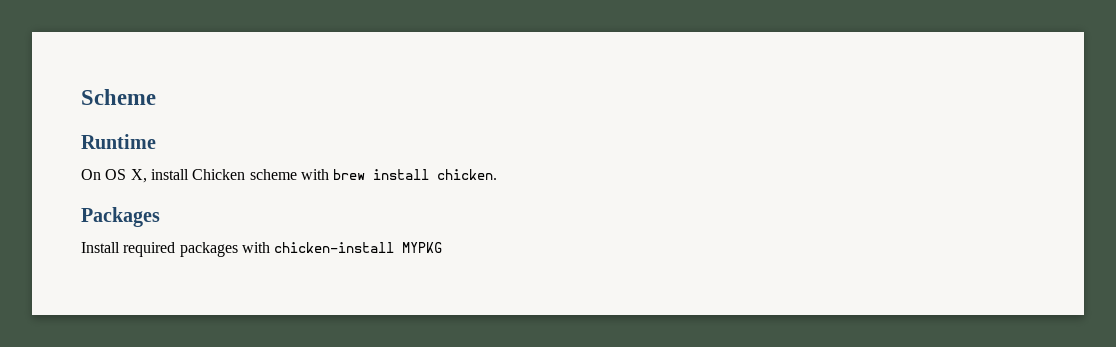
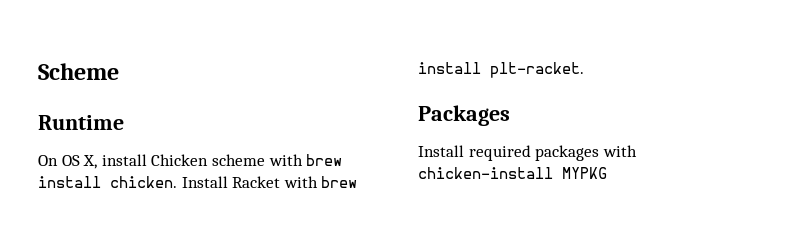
+ Install Racket with brew install plt-racket.

